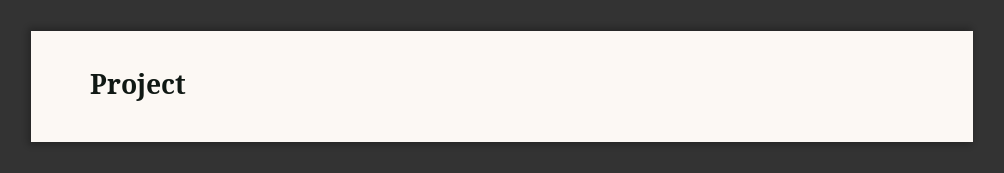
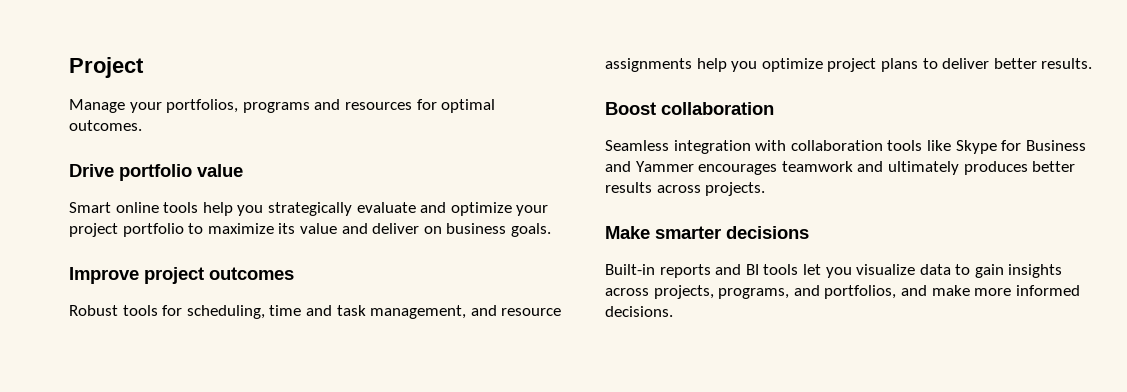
+ Manage your portfolios, programs and resources for optimal outcomes.
+ Drive portfolio value
+ Smart online tools help you strategically evaluate and optimize your project portfolio to maximize its value and deliver on business goals.
+ Improve project outcomes
+ Robust tools for scheduling, time and task management, and resource assignments help you optimize project plans to deliver better results.
+ Boost collaboration
+ Seamless integration with collaboration tools like Skype for Business and Yammer encourages teamwork and ultimately produces better results across projects.
+ Make smarter decisions
+ Built-in reports and BI tools let you visualize data to gain insights across projects, programs, and portfolios, and make more informed decisions.

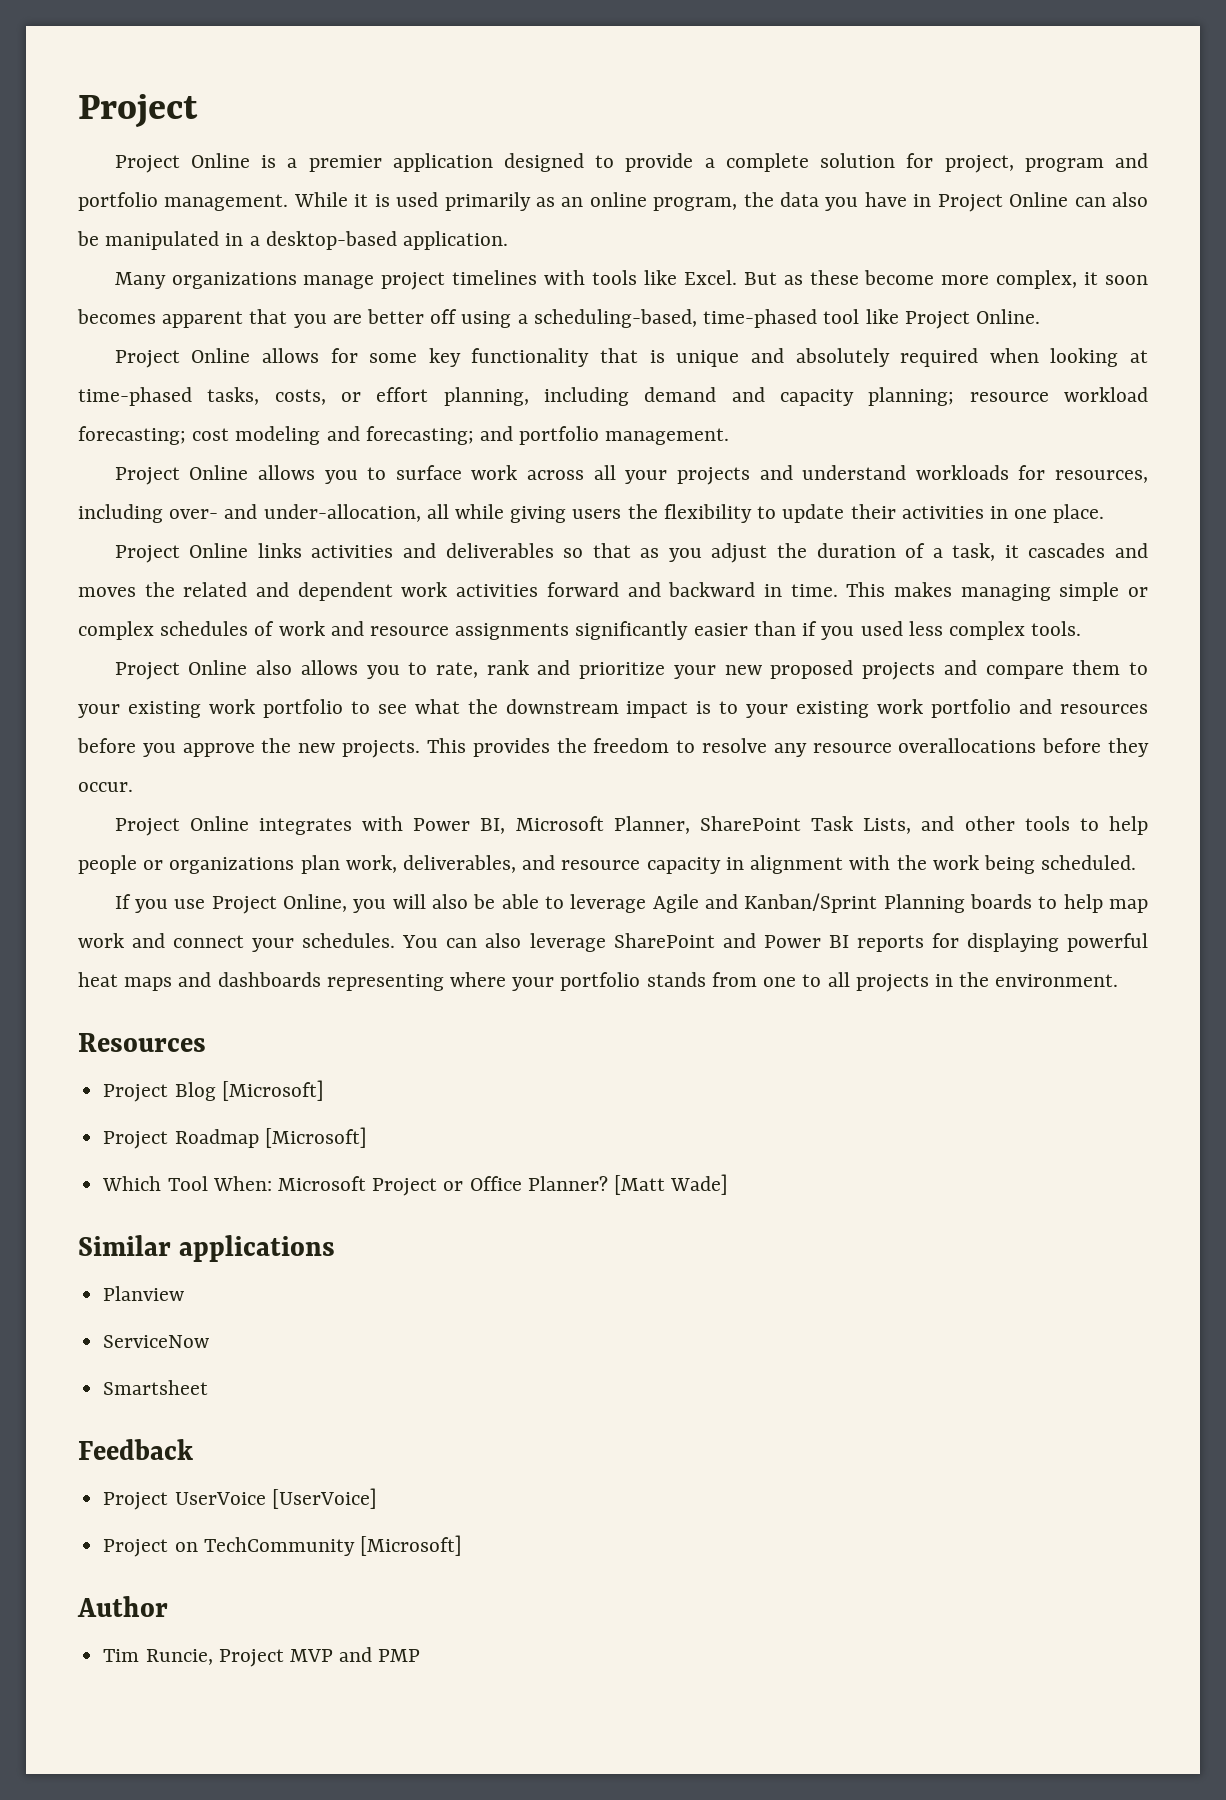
- Manage your portfolios, programs and resources for optimal outcomes.
- Drive portfolio value
- Smart online tools help you strategically evaluate and optimize your project portfolio to maximize its value and deliver on business goals.
- Improve project outcomes
- Robust tools for scheduling, time and task management, and resource assignments help you optimize project plans to deliver better results.
- Boost collaboration
- Seamless integration with collaboration tools like Skype for Business and Yammer encourages teamwork and ultimately produces better results across projects.
- Make smarter decisions
- Built-in reports and BI tools let you visualize data to gain insights across projects, programs, and portfolios, and make more informed decisions.
+ Project Online is a premier application designed to provide a complete solution for project, program and portfolio management. While it is used primarily as an online program, the data you have in Project Online can also be manipulated in a desktop-based application.
+ Many organizations manage project timelines with tools like Excel. But as these become more complex, it soon becomes apparent that you are better off using a scheduling-based, time-phased tool like Project Online.
+ Project Online allows for some key functionality that is unique and absolutely required when looking at time-phased tasks, costs, or effort planning, including demand and capacity planning; resource workload forecasting; cost modeling and forecasting; and portfolio management.
+ Project Online allows you to surface work across all your projects and understand workloads for resources, including over- and under-allocation, all while giving users the flexibility to update their activities in one place.
+ Project Online links activities and deliverables so that as you adjust the duration of a task, it cascades and moves the related and dependent work activities forward and backward in time. This makes managing simple or complex schedules of work and resource assignments significantly easier than if you used less complex tools.
+ Project Online also allows you to rate, rank and prioritize your new proposed projects and compare them to your existing work portfolio to see what the downstream impact is to your existing work portfolio and resources before you approve the new projects. This provides the freedom to resolve any resource overallocations before they occur.
+ Project Online integrates with Power BI, Microsoft Planner, SharePoint Task Lists, and other tools to help people or organizations plan work, deliverables, and resource capacity in alignment with the work being scheduled.
+ If you use Project Online, you will also be able to leverage Agile and Kanban/Sprint Planning boards to help map work and connect your schedules. You can also leverage SharePoint and Power BI reports for displaying powerful heat maps and dashboards representing where your portfolio stands from one to all projects in the environment.
+ Resources
+ Project Blog [Microsoft]
+ Project Roadmap [Microsoft]
+ Which Tool When: Microsoft Project or Office Planner? [Matt Wade]
+ Similar applications
+ Planview
+ ServiceNow
+ Smartsheet
+ Feedback
+ Project UserVoice [UserVoice]
+ Project on TechCommunity [Microsoft]
+ Author
+ Tim Runcie, Project MVP and PMP

